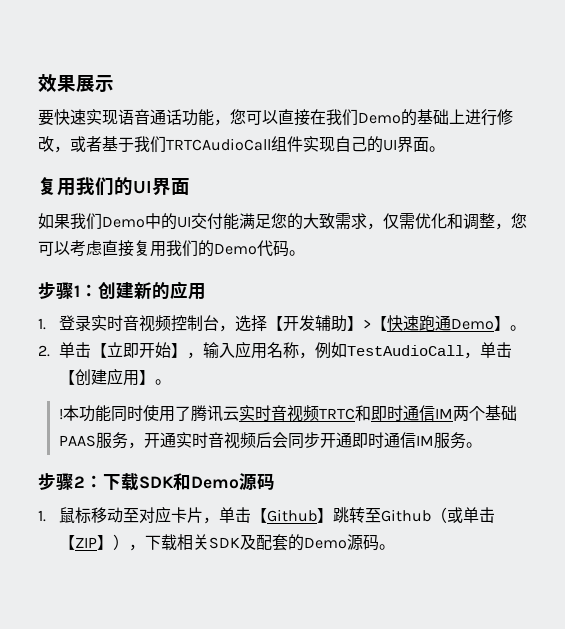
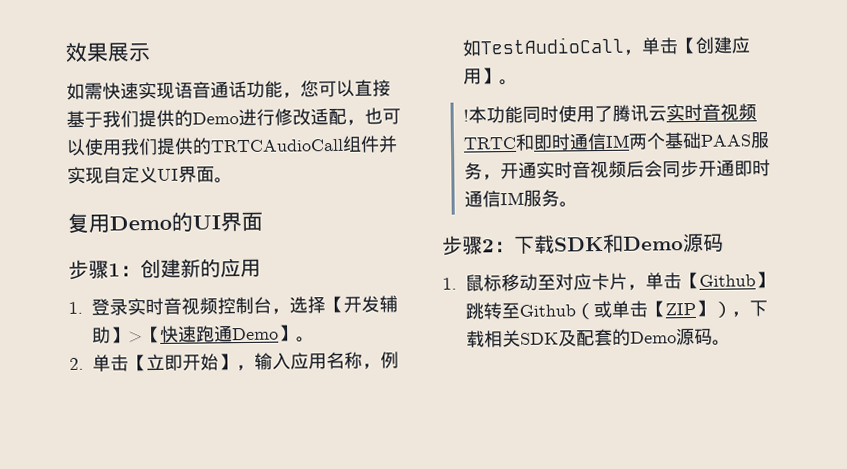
- 要快速实现语音通话功能，您可以直接在我们Demo的基础上进行修改，或者基于我们TRTCAudioCall组件实现自己的UI界面。
+ 如需快速实现语音通话功能，您可以直接基于我们提供的Demo进行修改适配，也可以使用我们提供的TRTCAudioCall组件并实现自定义UI界面。
- 复用我们的UI界面
- 如果我们Demo中的UI交付能满足您的大致需求，仅需优化和调整，您可以考虑直接复用我们的Demo代码。
+ 复用Demo的UI界面

